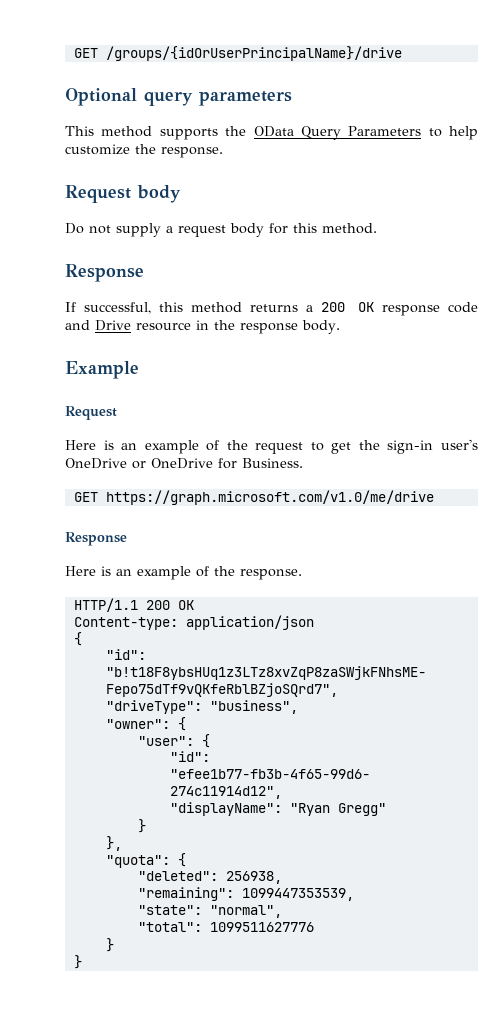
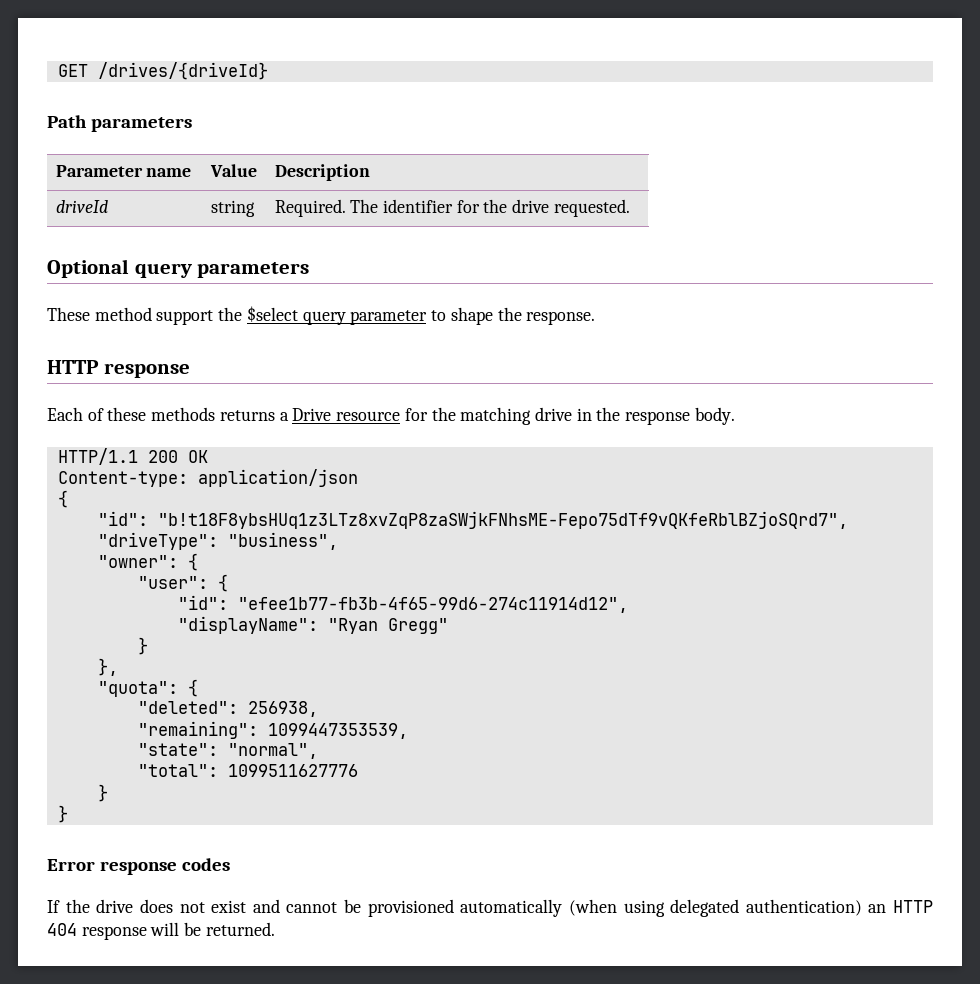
- GET /groups/{idOrUserPrincipalName}/drive
+ GET /drives/{driveId}
+ Path parameters
+ Parameter name | Value | Description
+ driveId | string | Required. The identifier for the drive requested.
  Optional query parameters
- This method supports the OData Query Parameters to help customize the response.
- Request body
- Do not supply a request body for this method.
- Response
- If successful, this method returns a 200 OK response code and Drive resource in the response body.
- Example
- Request
- Here is an example of the request to get the sign-in user's OneDrive or OneDrive for Business.
- GET https://graph.microsoft.com/v1.0/me/drive
- Response
- Here is an example of the response.
+ These method support the $select query parameter to shape the response.
+ HTTP response
+ Each of these methods returns a Drive resource for the matching drive in the response body.
+ Error response codes
+ If the drive does not exist and cannot be provisioned automatically (when using delegated authentication) an HTTP 404 response will be returned.

